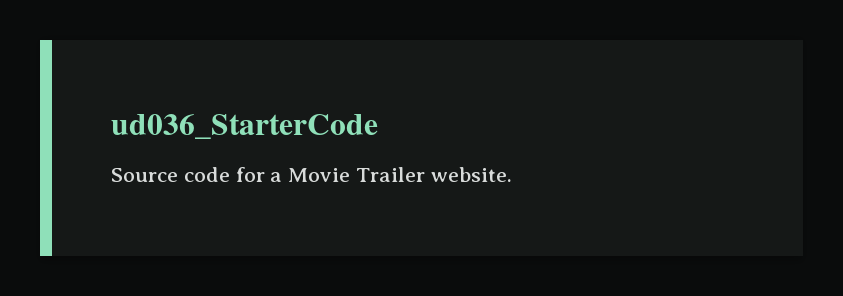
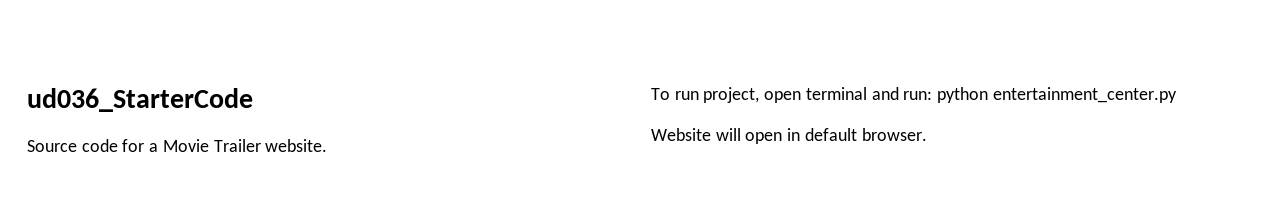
+ To run project, open terminal and run: python entertainment_center.py
+ Website will open in default browser.

